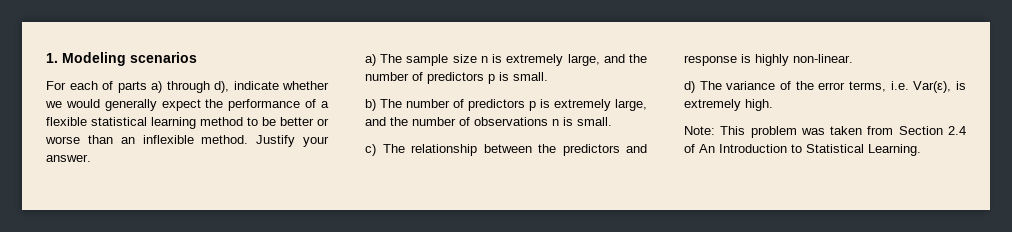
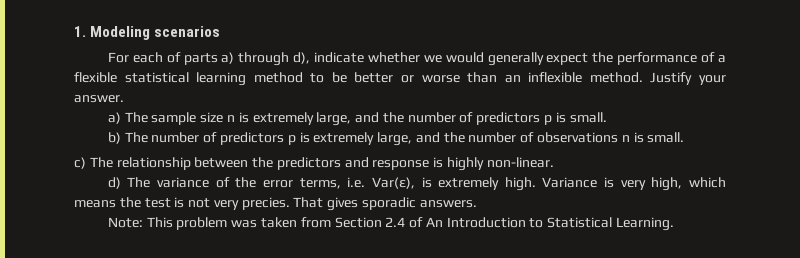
+ Variance is very high, which means the test is not very precies. That gives sporadic answers.

